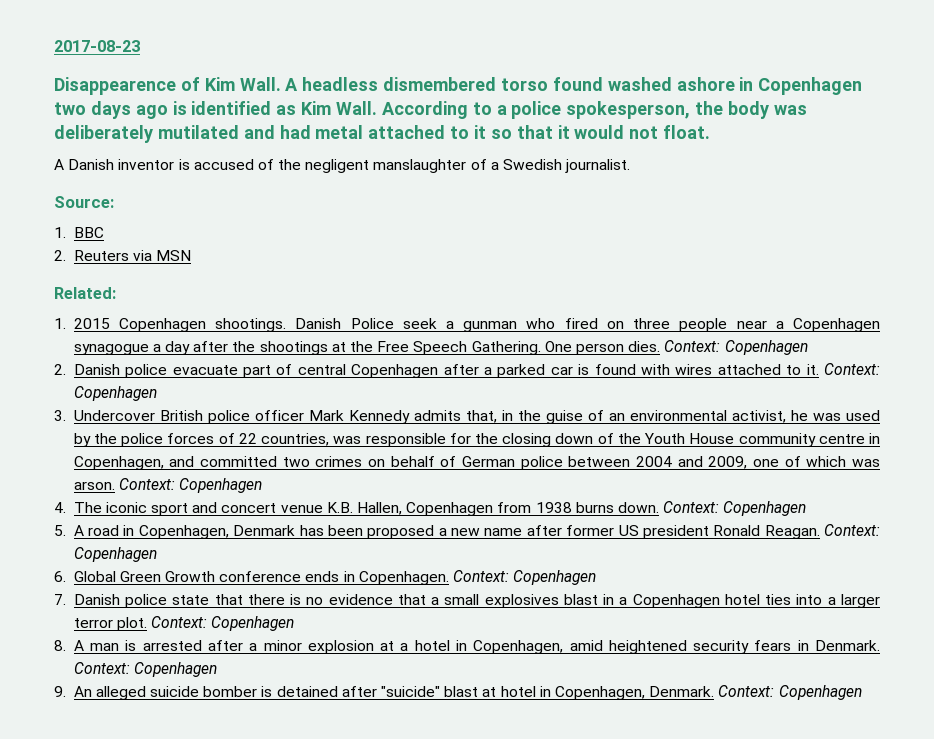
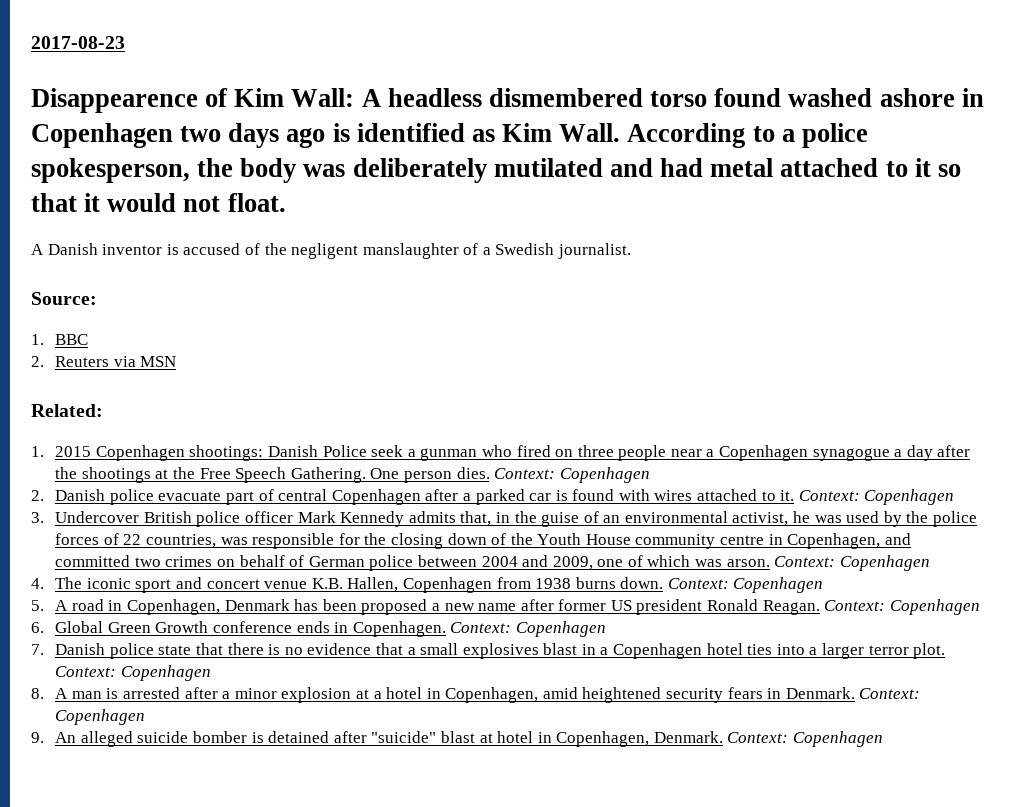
- Disappearence of Kim Wall. A headless dismembered torso found washed ashore in Copenhagen two days ago is identified as Kim Wall.
+ Disappearence of Kim Wall: A headless dismembered torso found washed ashore in Copenhagen two days ago is identified as Kim Wall.
- 1. 2015 Copenhagen shootings. Danish Police seek a gunman who fired on three people near a Copenhagen synagogue a day after the shootings at the Free Speech Gathering.
+ 1. 2015 Copenhagen shootings: Danish Police seek a gunman who fired on three people near a Copenhagen synagogue a day after the shootings at the Free Speech Gathering.

